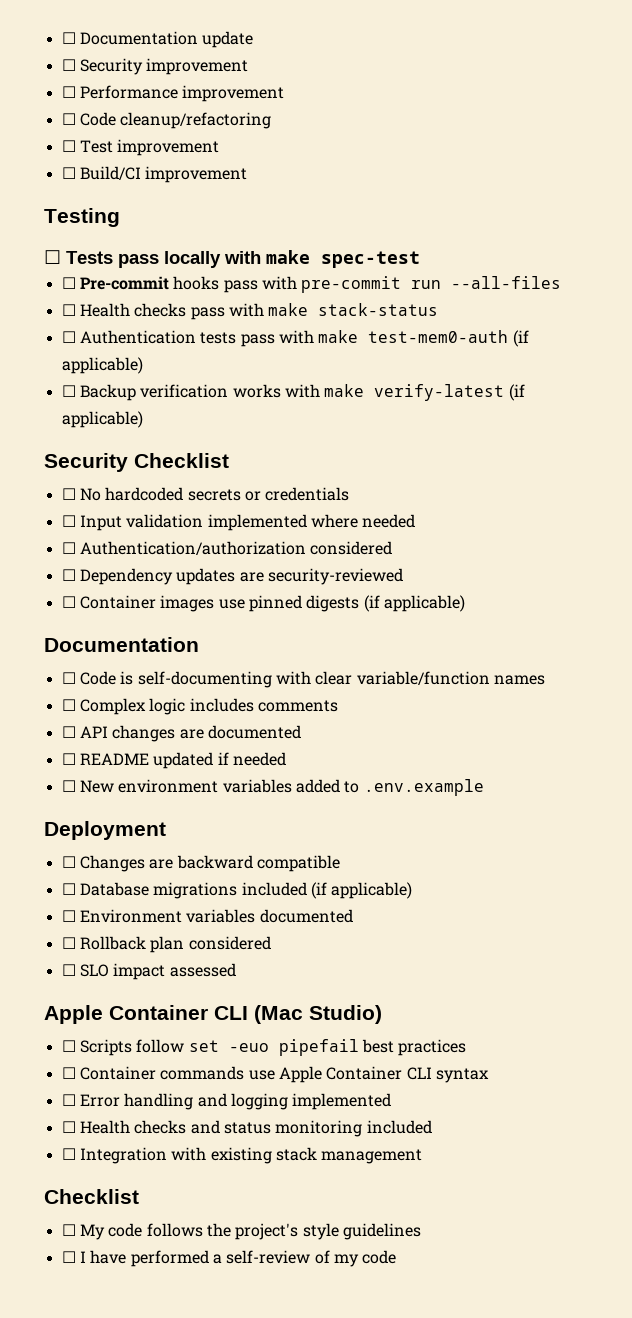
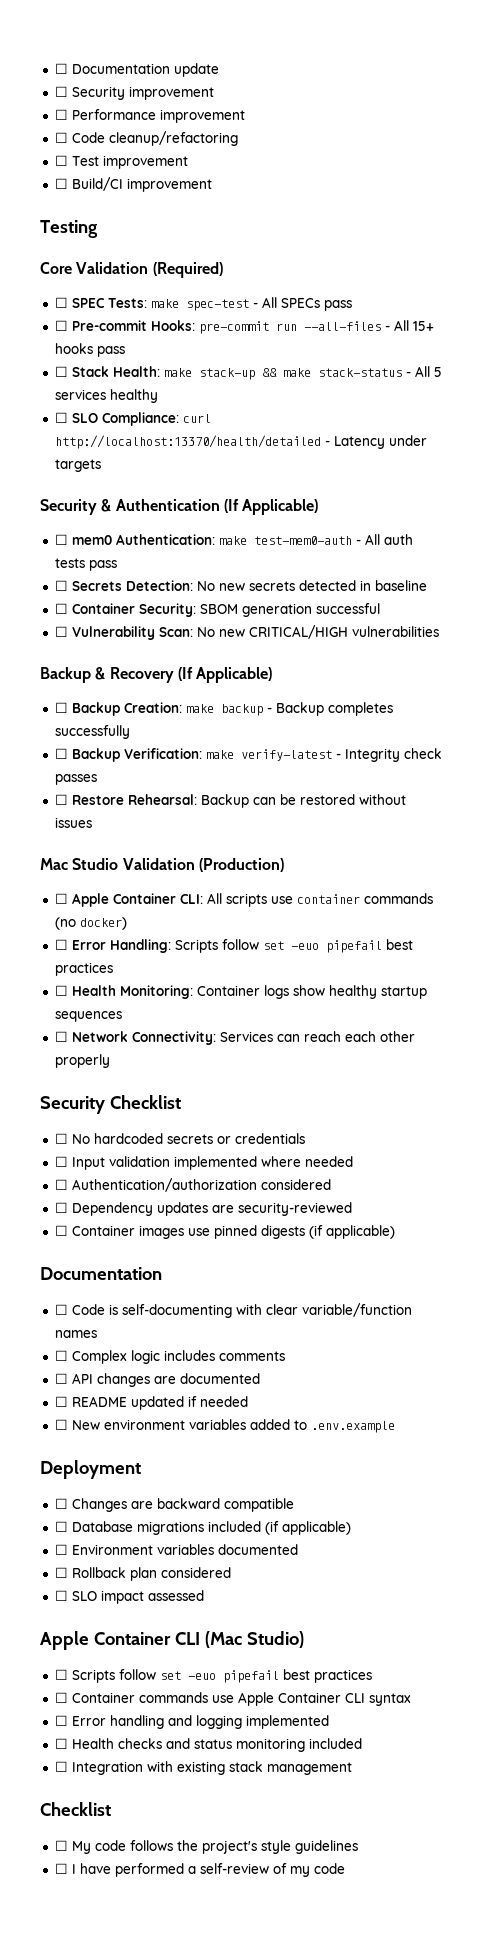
- ☐ Tests pass locally with make spec-test
+ Core Validation (Required)
+ ☐ SPEC Tests: make spec-test - All SPECs pass
- ☐ Pre-commit hooks pass with pre-commit run --all-files
- ☐ Health checks pass with make stack-status
- ☐ Authentication tests pass with make test-mem0-auth (if applicable)
- ☐ Backup verification works with make verify-latest (if applicable)
+ ☐ Pre-commit Hooks: pre-commit run --all-files - All 15+ hooks pass
+ ☐ Stack Health: make stack-up && make stack-status - All 5 services healthy
+ ☐ SLO Compliance: curl http://localhost:13370/health/detailed - Latency under targets
+ Security & Authentication (If Applicable)
+ ☐ mem0 Authentication: make test-mem0-auth - All auth tests pass
+ ☐ Secrets Detection: No new secrets detected in baseline
+ ☐ Container Security: SBOM generation successful
+ ☐ Vulnerability Scan: No new CRITICAL/HIGH vulnerabilities
+ Backup & Recovery (If Applicable)
+ ☐ Backup Creation: make backup - Backup completes successfully
+ ☐ Backup Verification: make verify-latest - Integrity check passes
+ ☐ Restore Rehearsal: Backup can be restored without issues
+ Mac Studio Validation (Production)
+ ☐ Apple Container CLI: All scripts use container commands (no docker)
+ ☐ Error Handling: Scripts follow set -euo pipefail best practices
+ ☐ Health Monitoring: Container logs show healthy startup sequences
+ ☐ Network Connectivity: Services can reach each other properly

